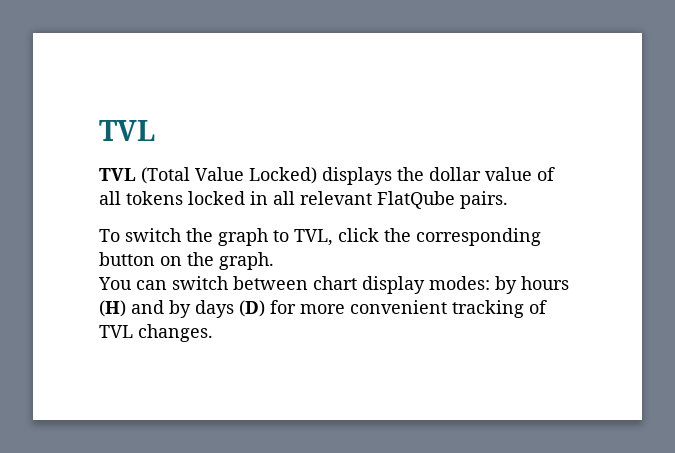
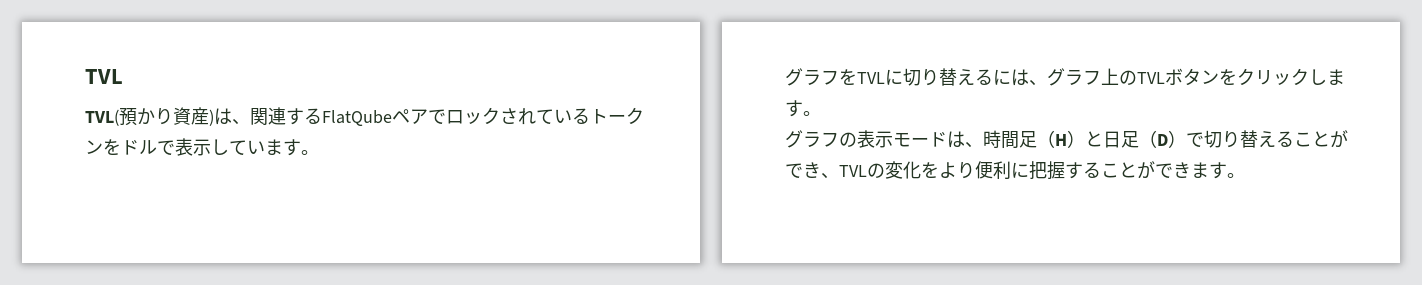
- TVL (Total Value Locked) displays the dollar value of all tokens locked in all relevant FlatQube pairs.
- To switch the graph to TVL, click the corresponding button on the graph.
- You can switch between chart display modes: by hours (H) and by days (D) for more convenient tracking of TVL changes.
+ TVL(預かり資産)は、関連するFlatQubeペアでロックされているトークンをドルで表示しています。
+ グラフをTVLに切り替えるには、グラフ上のTVLボタンをクリックします。
+ グラフの表示モードは、時間足（H）と日足（D）で切り替えることができ、TVLの変化をより便利に把握することができます。

